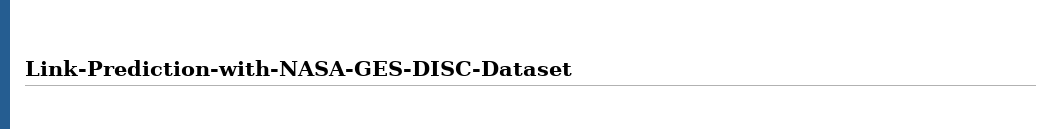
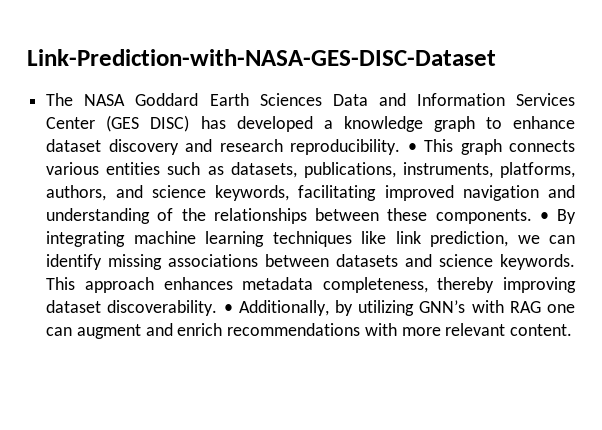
+ The NASA Goddard Earth Sciences Data and Information Services Center (GES DISC) has developed a knowledge graph to enhance dataset discovery and research reproducibility. • This graph connects various entities such as datasets, publications, instruments, platforms, authors, and science keywords, facilitating improved navigation and understanding of the relationships between these components. • By integrating machine learning techniques like link prediction, we can identify missing associations between datasets and science keywords. This approach enhances metadata completeness, thereby improving dataset discoverability. • Additionally, by utilizing GNN’s with RAG one can augment and enrich recommendations with more relevant content.

